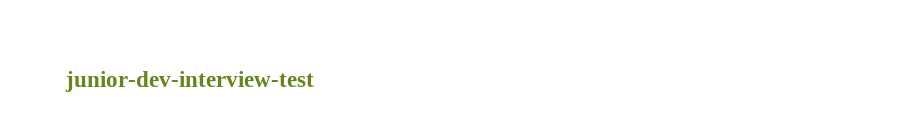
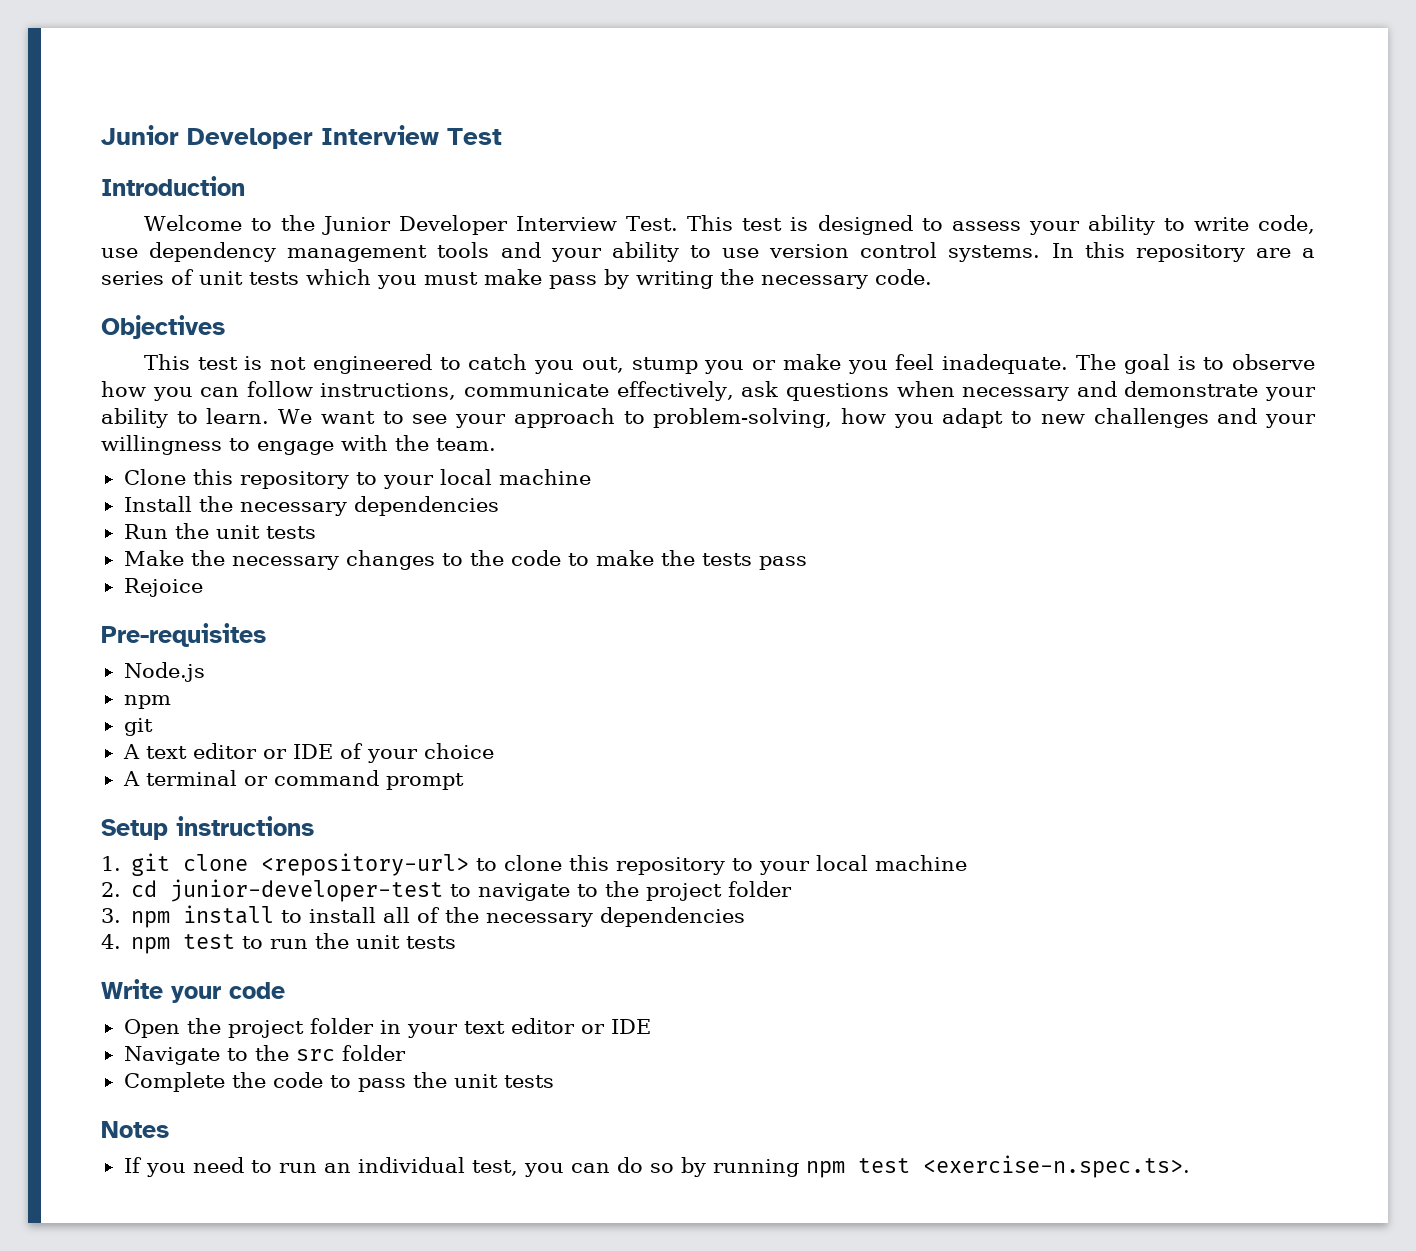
- junior-dev-interview-test
+ Junior Developer Interview Test
+ Introduction
+ Welcome to the Junior Developer Interview Test. This test is designed to assess your ability to write code, use dependency management tools and your ability to use version control systems. In this repository are a series of unit tests which you must make pass by writing the necessary code.
+ Objectives
+ This test is not engineered to catch you out, stump you or make you feel inadequate. The goal is to observe how you can follow instructions, communicate effectively, ask questions when necessary and demonstrate your ability to learn. We want to see your approach to problem-solving, how you adapt to new challenges and your willingness to engage with the team.
+ Clone this repository to your local machine
+ Install the necessary dependencies
+ Run the unit tests
+ Make the necessary changes to the code to make the tests pass
+ Rejoice
+ Pre-requisites
+ Node.js
+ npm
+ git
+ A text editor or IDE of your choice
+ A terminal or command prompt
+ Setup instructions
+ 1. git clone <repository-url> to clone this repository to your local machine
+ 2. cd junior-developer-test to navigate to the project folder
+ 3. npm install to install all of the necessary dependencies
+ 4. npm test to run the unit tests
+ Write your code
+ Open the project folder in your text editor or IDE
+ Navigate to the src folder
+ Complete the code to pass the unit tests
+ Notes
+ If you need to run an individual test, you can do so by running npm test <exercise-n.spec.ts>.

